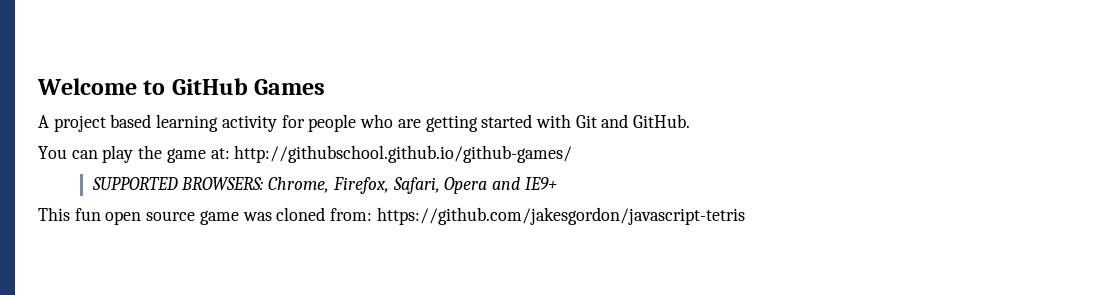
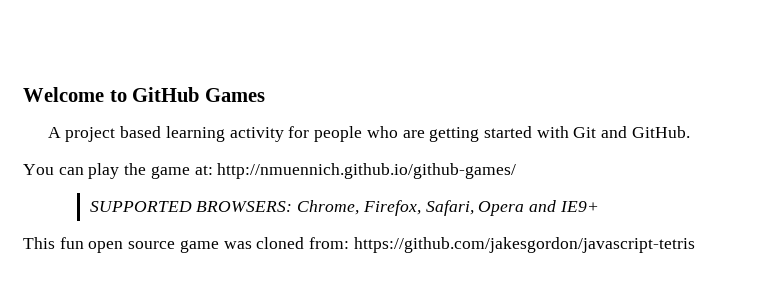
- You can play the game at: http://githubschool.github.io/github-games/
+ You can play the game at: http://nmuennich.github.io/github-games/

